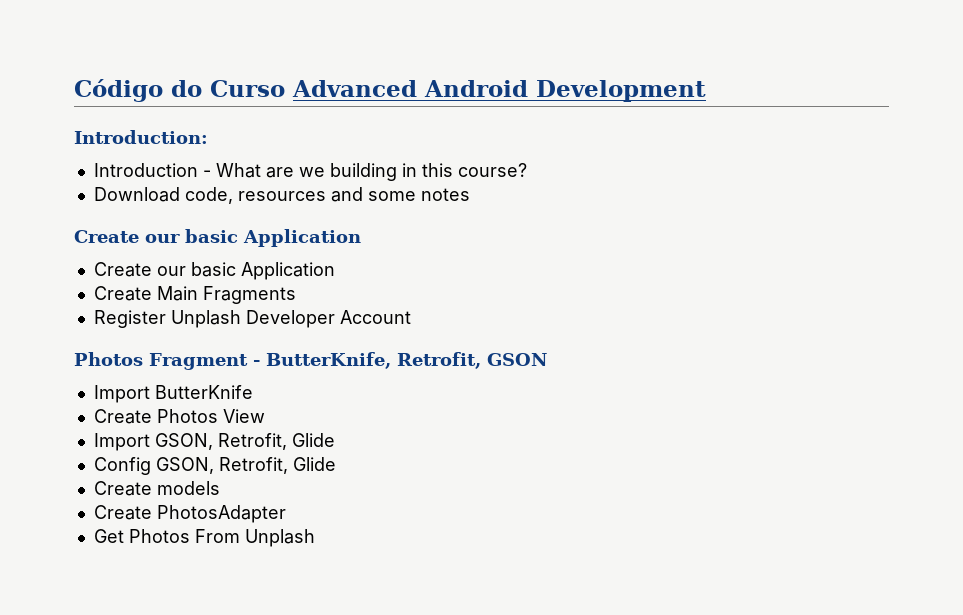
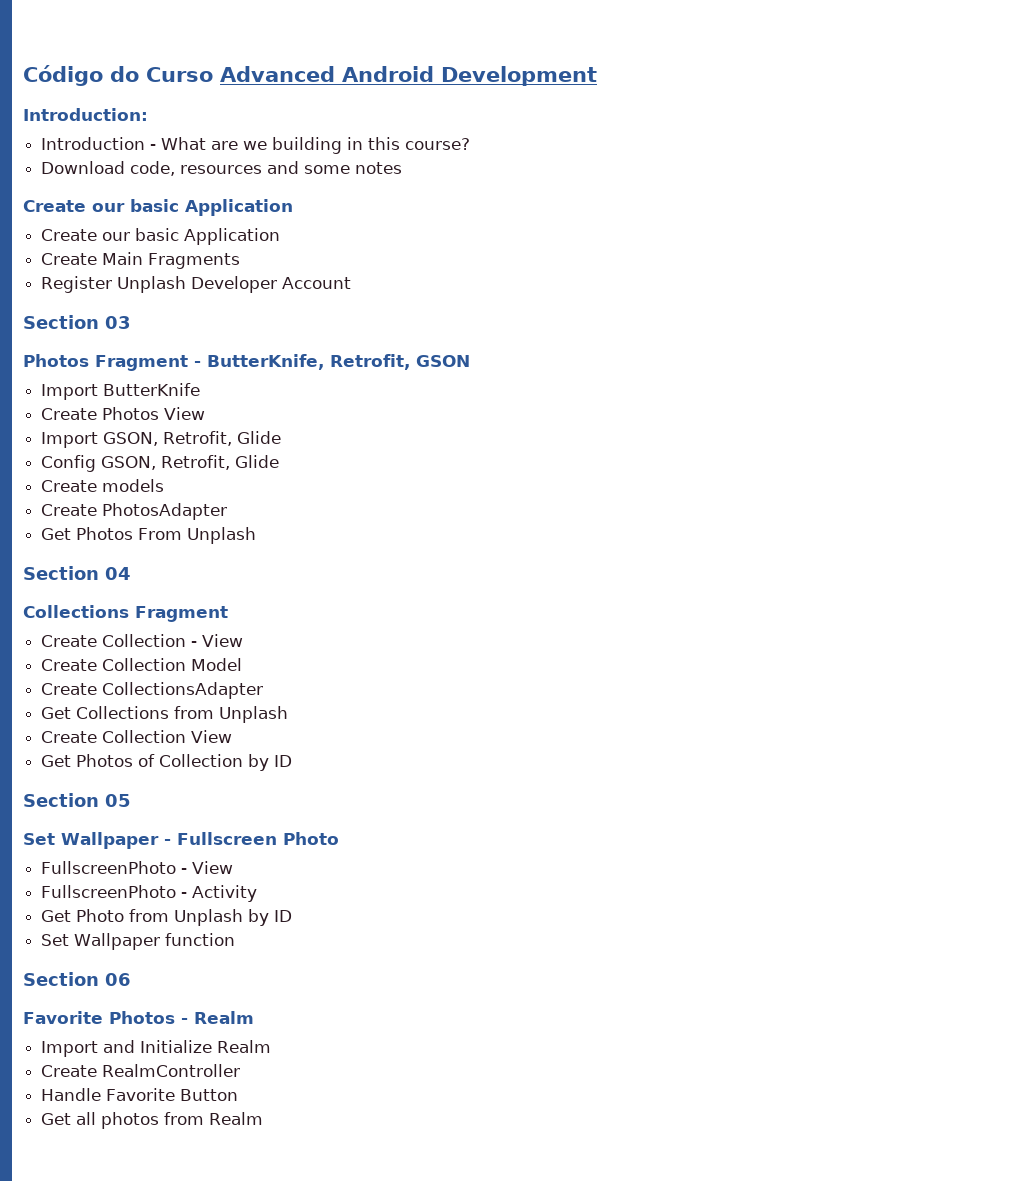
+ Section 03
+ Section 04
+ Collections Fragment
+ Create Collection - View
+ Create Collection Model
+ Create CollectionsAdapter
+ Get Collections from Unplash
+ Create Collection View
+ Get Photos of Collection by ID
+ Section 05
+ Set Wallpaper - Fullscreen Photo
+ FullscreenPhoto - View
+ FullscreenPhoto - Activity
+ Get Photo from Unplash by ID
+ Set Wallpaper function
+ Section 06
+ Favorite Photos - Realm
+ Import and Initialize Realm
+ Create RealmController
+ Handle Favorite Button
+ Get all photos from Realm

